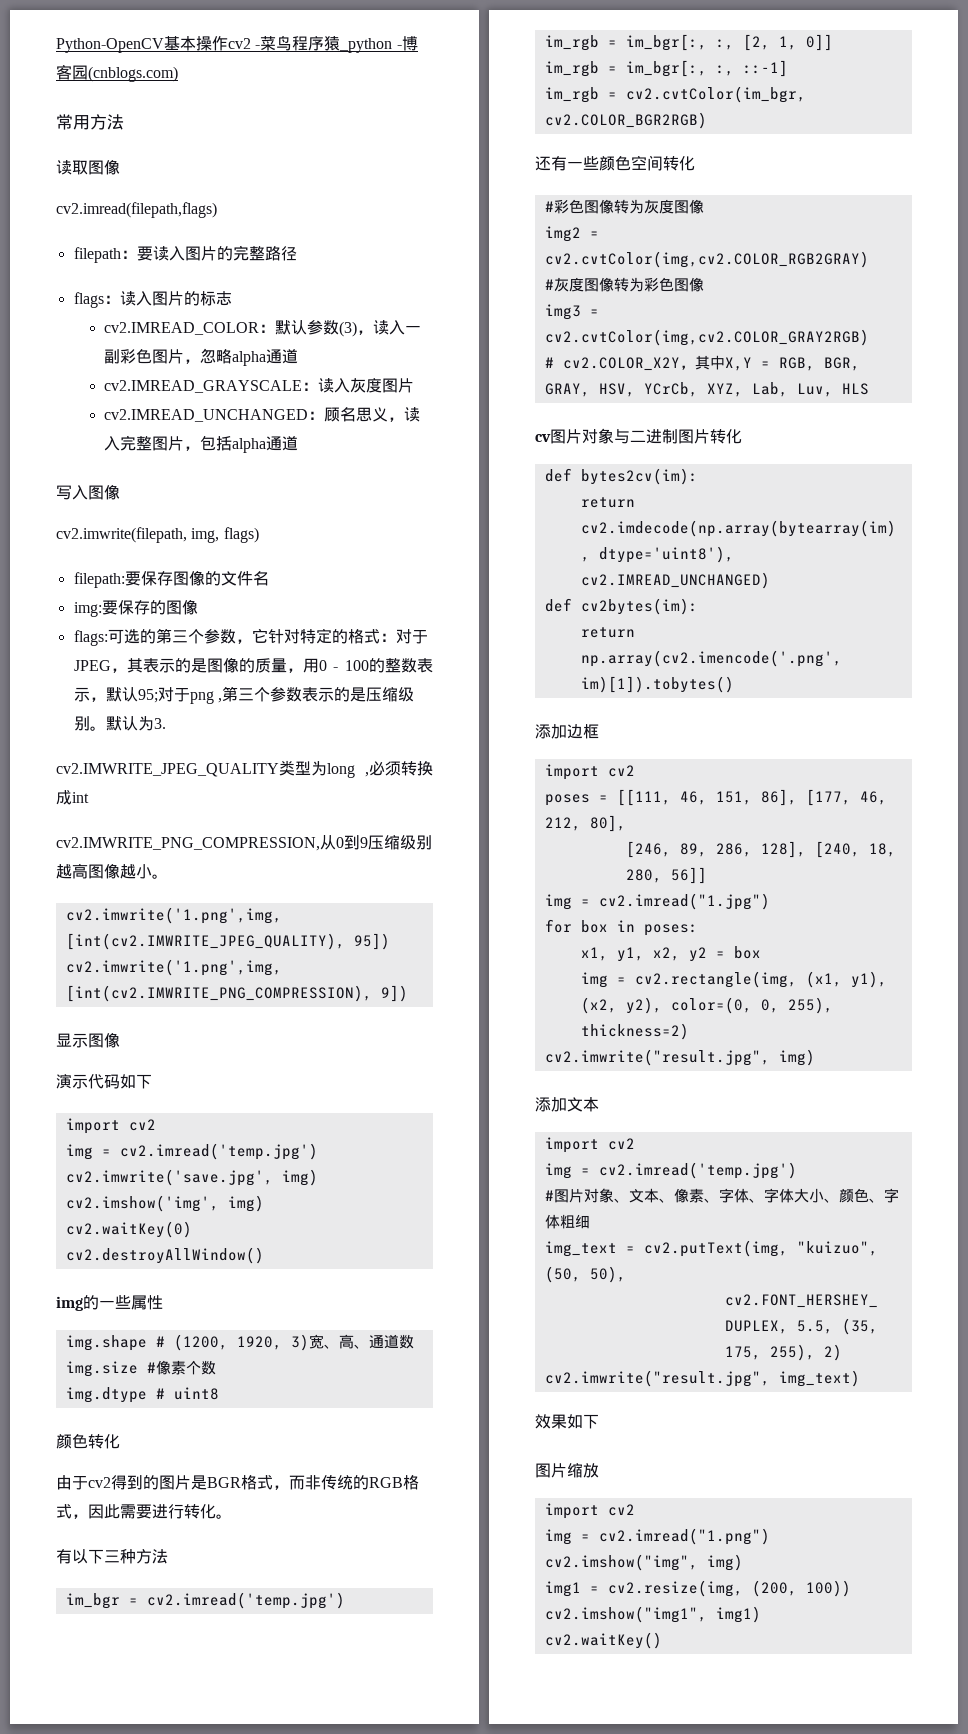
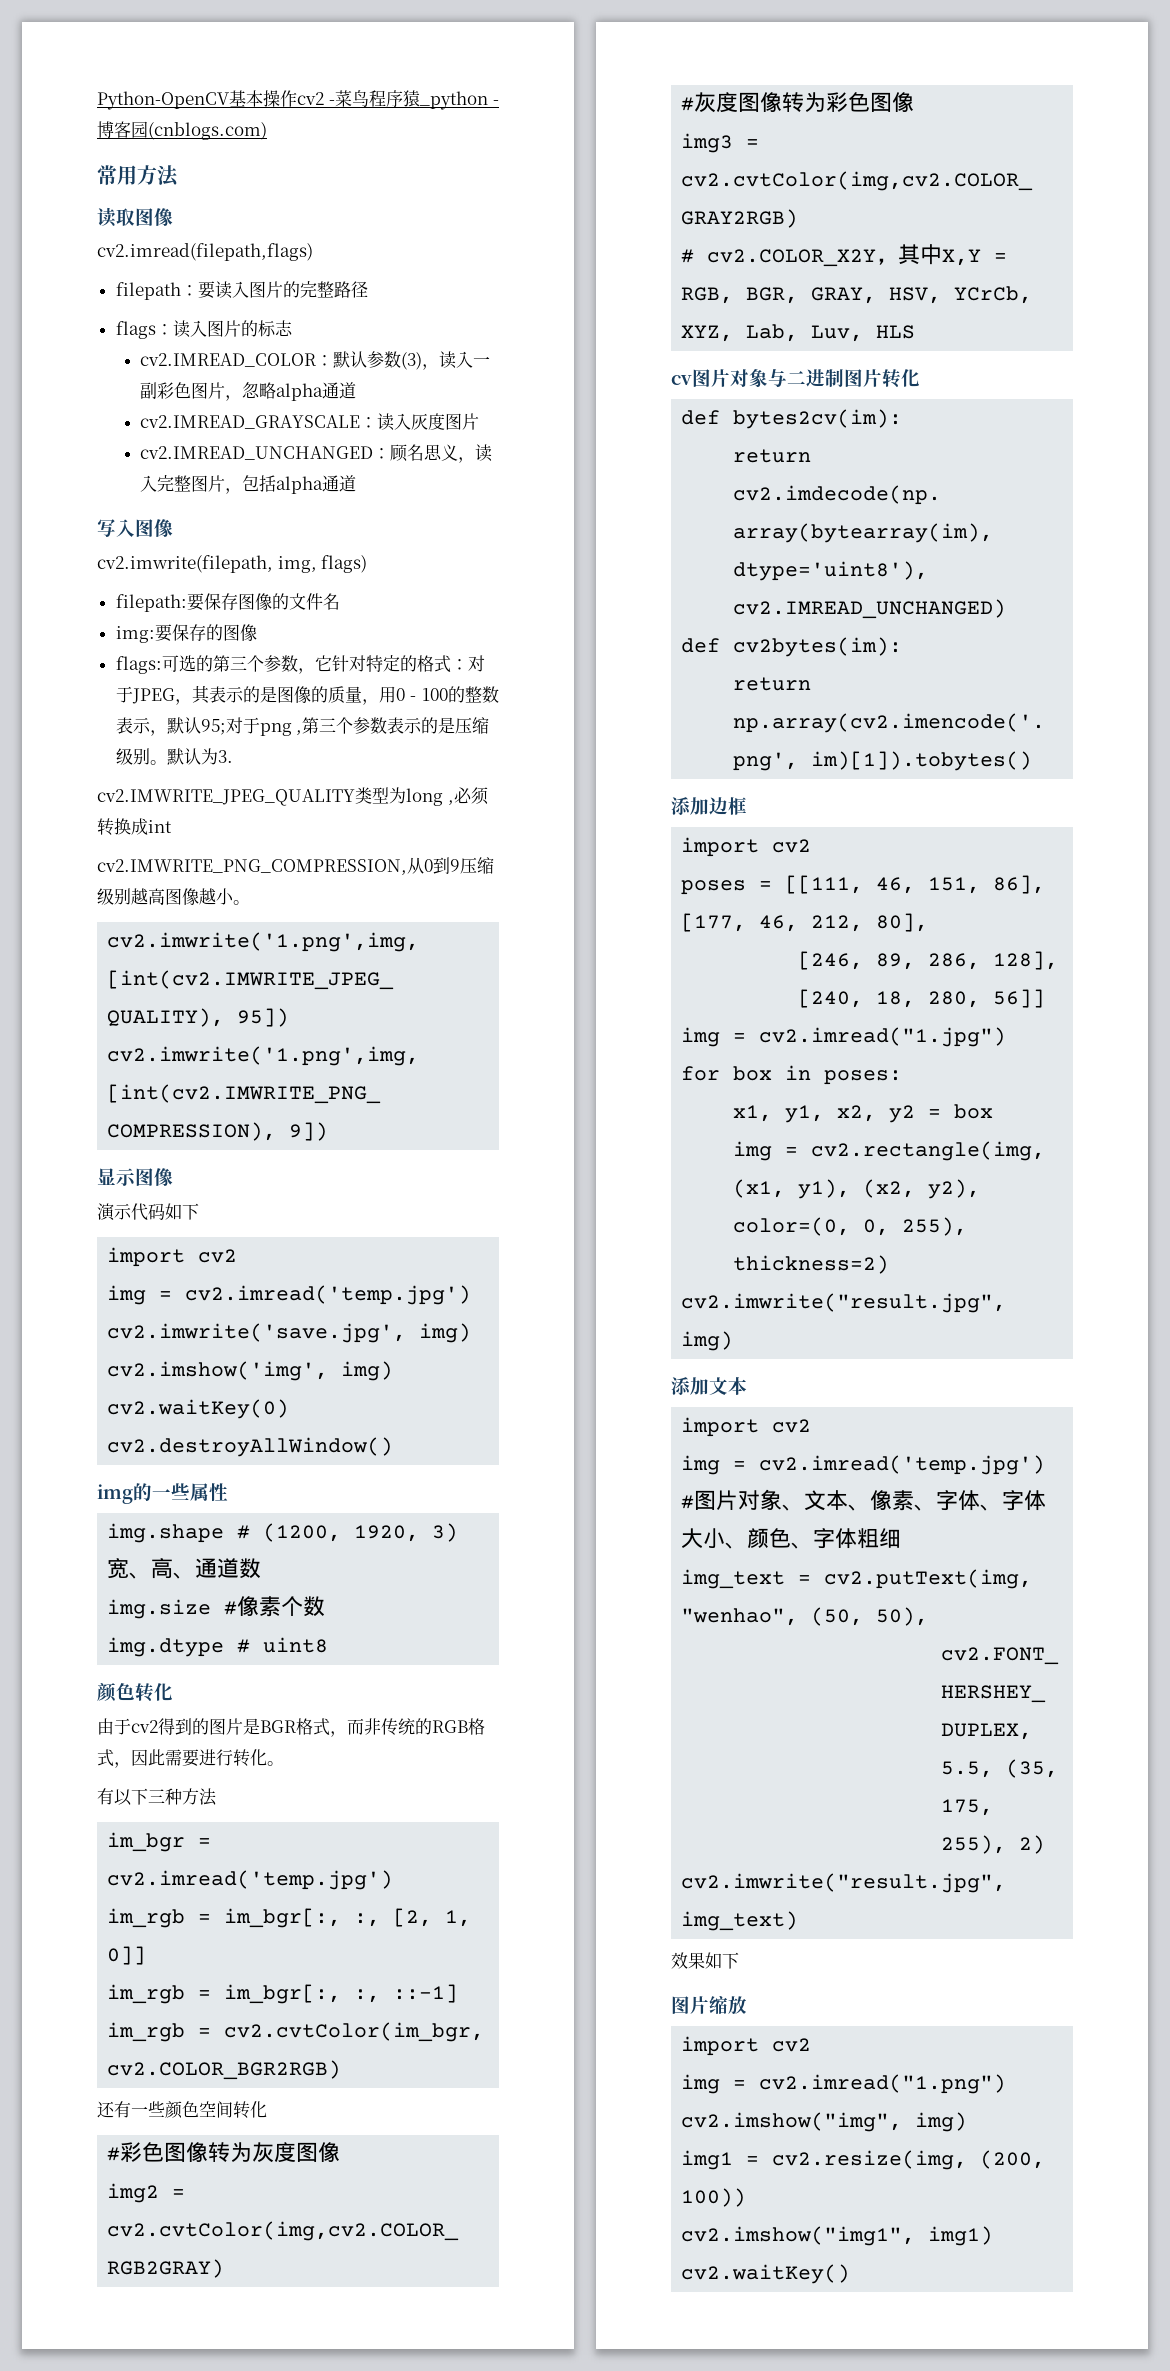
- img_text = cv2.putText(img, "kuizuo", (50, 50),
+ img_text = cv2.putText(img, "wenhao", (50, 50),

